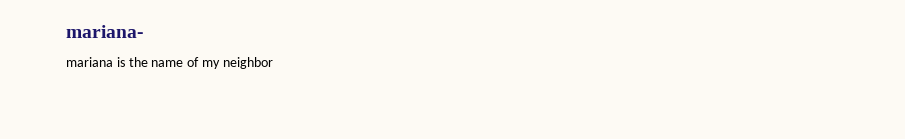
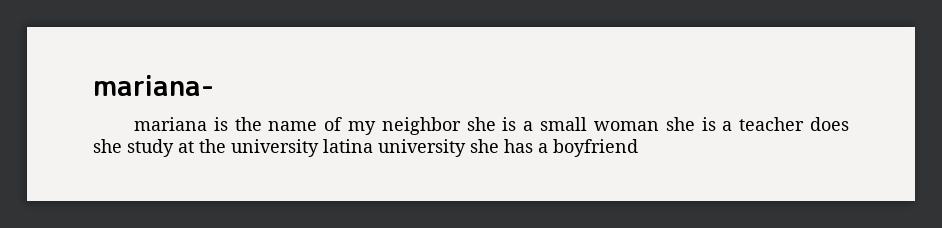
- mariana is the name of my neighbor
+ mariana is the name of my neighbor she is a small woman she is a teacher does she study at the university latina university she has a boyfriend

